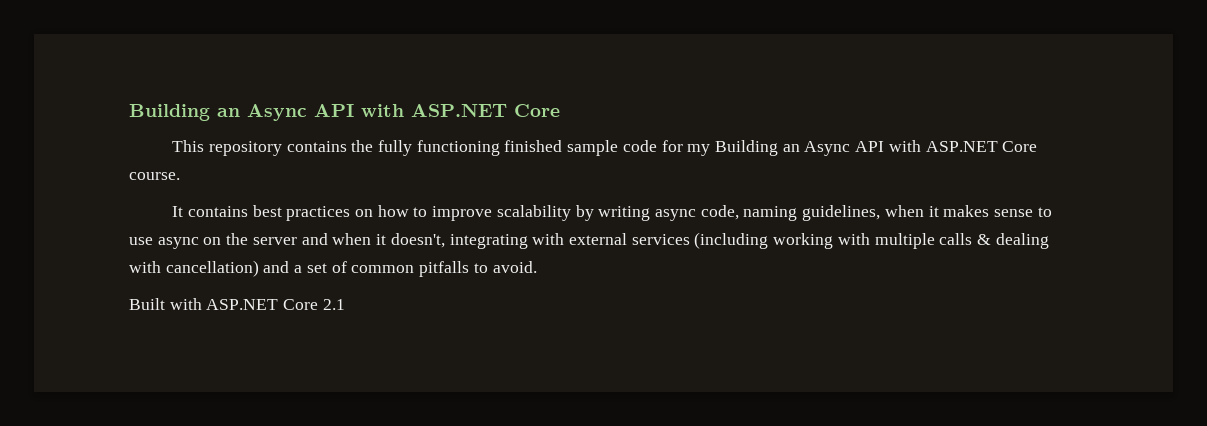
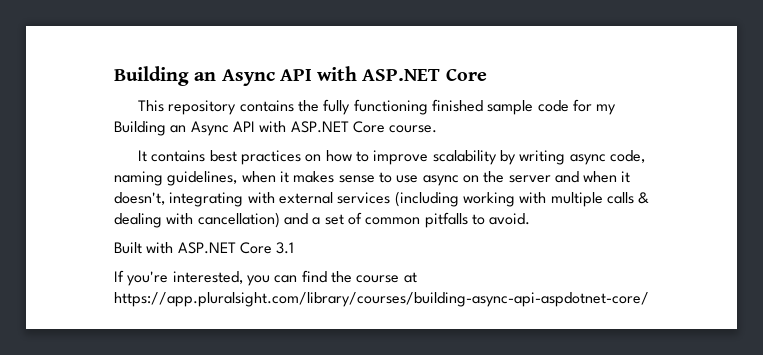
- Built with ASP.NET Core 2.1
+ Built with ASP.NET Core 3.1
+ If you're interested, you can find the course at https://app.pluralsight.com/library/courses/building-async-api-aspdotnet-core/

